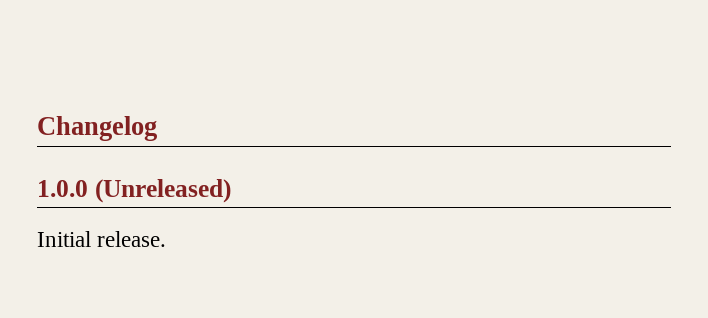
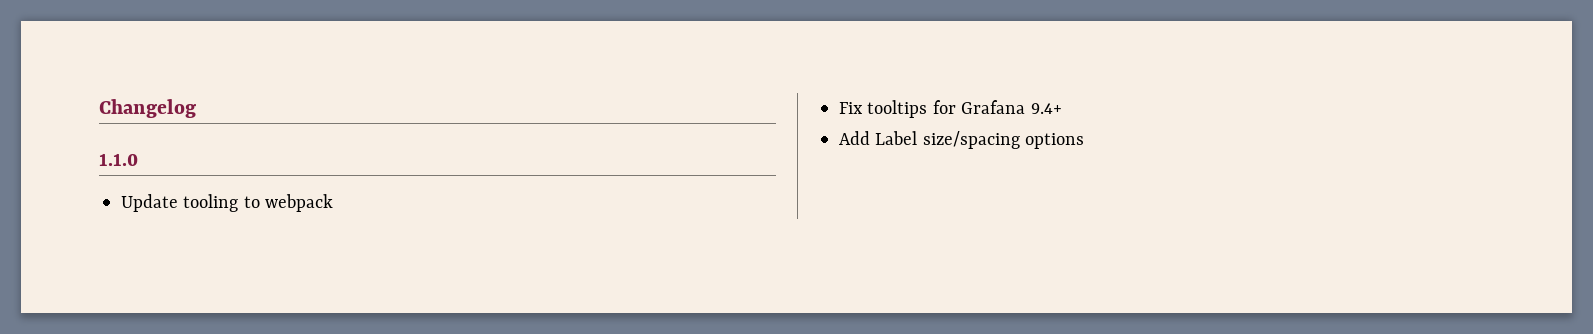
- 1.0.0 (Unreleased)
- Initial release.
+ 1.1.0
+ Update tooling to webpack
+ Fix tooltips for Grafana 9.4+
+ Add Label size/spacing options

